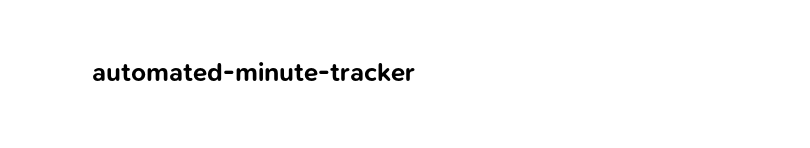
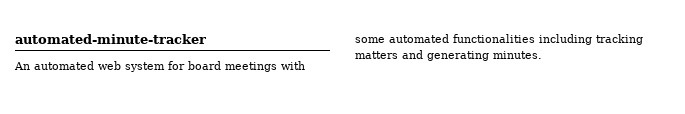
+ An automated web system for board meetings with some automated functionalities including tracking matters and generating minutes.

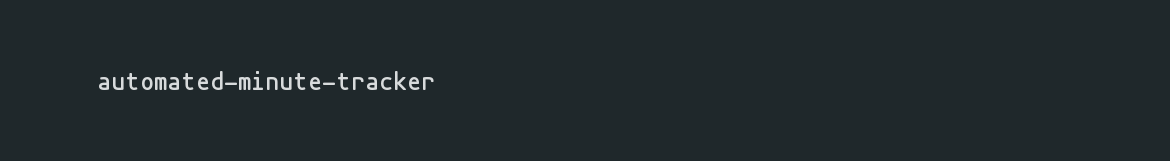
- An automated web system for board meetings with some automated functionalities including tracking matters and generating minutes.

